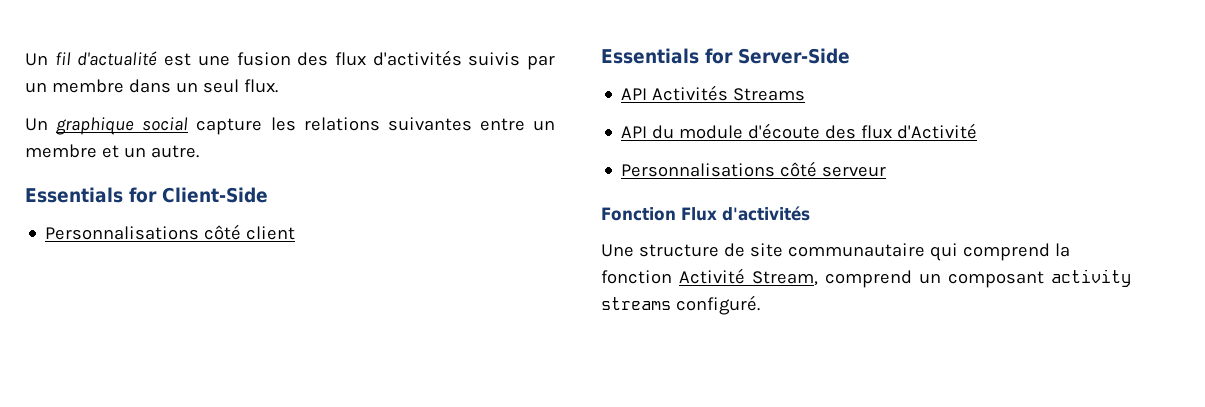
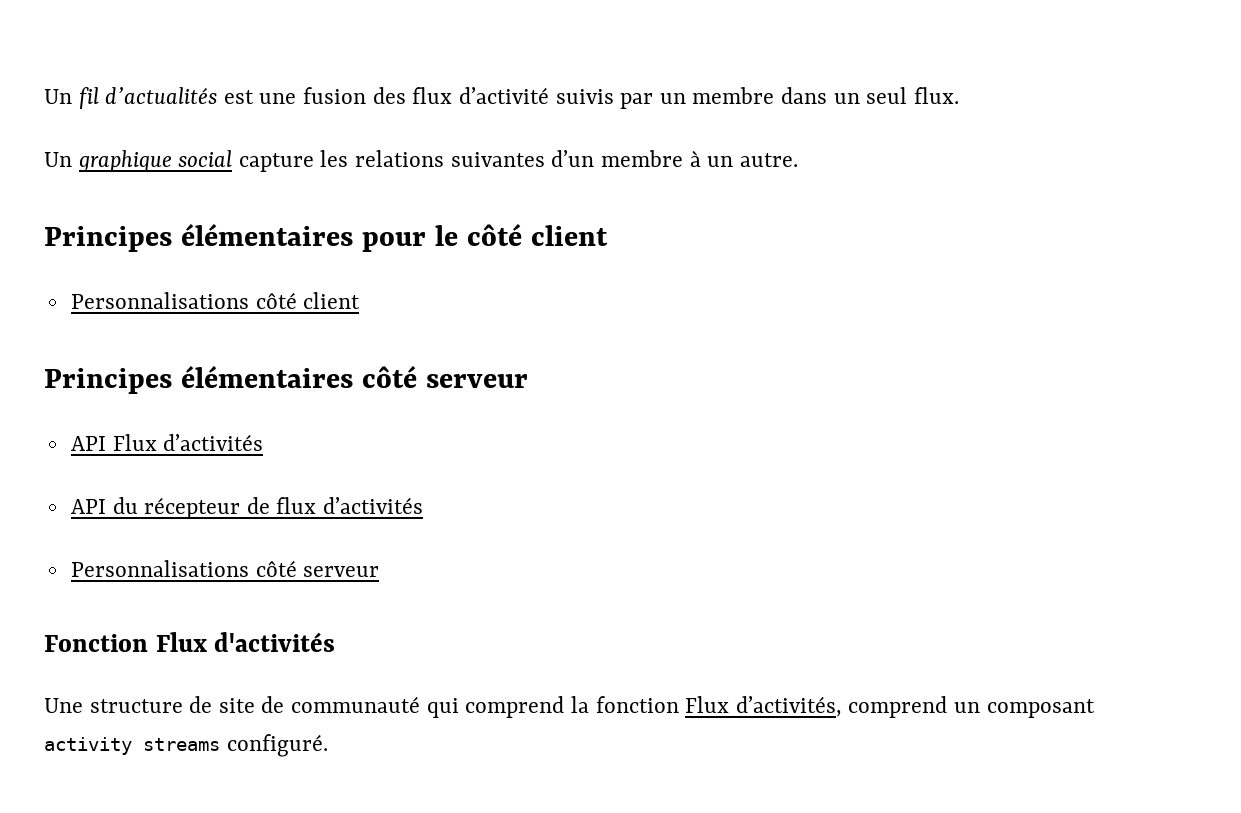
- Un fil d'actualité est une fusion des flux d'activités suivis par un membre dans un seul flux.
+ Un fil d’actualités est une fusion des flux d’activité suivis par un membre dans un seul flux.
- Un graphique social capture les relations suivantes entre un membre et un autre.
- Essentials for Client-Side
+ Un graphique social capture les relations suivantes d’un membre à un autre.
+ Principes élémentaires pour le côté client
- Essentials for Server-Side
- API Activités Streams
+ Principes élémentaires côté serveur
+ API Flux d’activités
- API du module d'écoute des flux d'Activité
+ API du récepteur de flux d’activités
- Une structure de site communautaire qui comprend la fonction Activité Stream, comprend un composant activity streams configuré.
+ Une structure de site de communauté qui comprend la fonction Flux d’activités, comprend un composant activity streams configuré.

